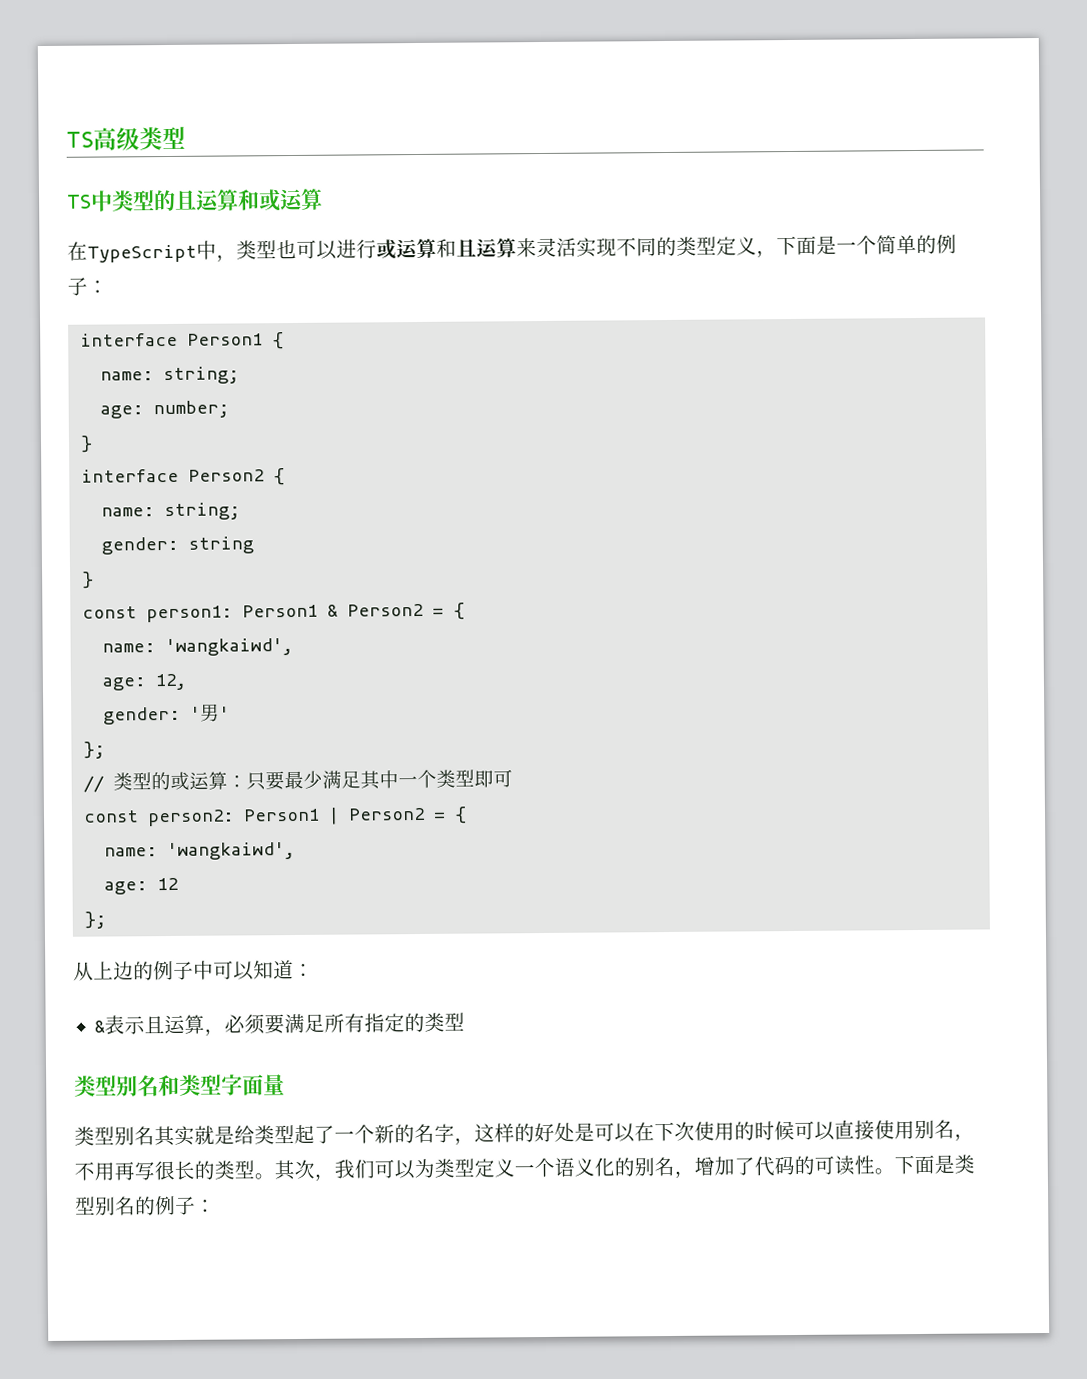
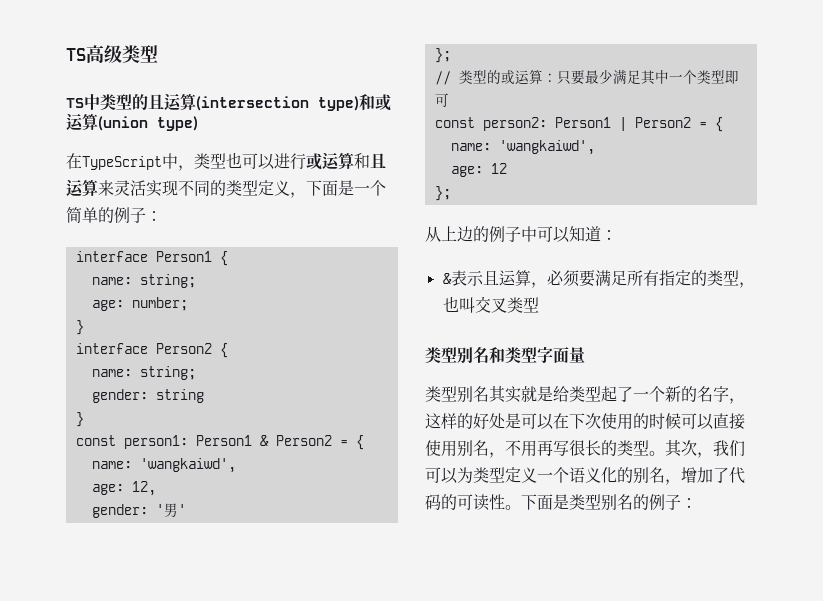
- TS中类型的且运算和或运算
+ TS中类型的且运算(intersection type)和或运算(union type)
- &表示且运算，必须要满足所有指定的类型
+ &表示且运算，必须要满足所有指定的类型，也叫交叉类型

